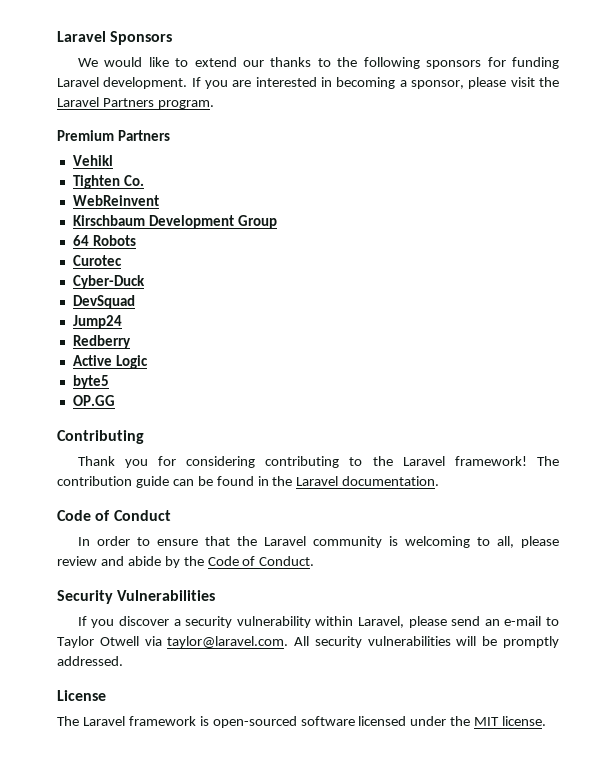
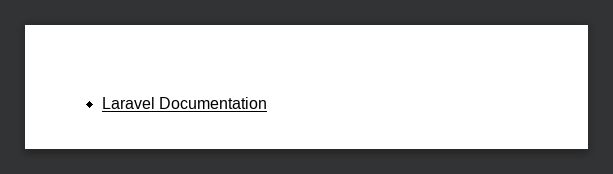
- Laravel Sponsors
- We would like to extend our thanks to the following sponsors for funding Laravel development. If you are interested in becoming a sponsor, please visit the Laravel Partners program.
- Premium Partners
- Vehikl
- Tighten Co.
- WebReinvent
- Kirschbaum Development Group
- 64 Robots
- Curotec
- Cyber-Duck
- DevSquad
- Jump24
- Redberry
- Active Logic
- byte5
- OP.GG
- Contributing
- Thank you for considering contributing to the Laravel framework! The contribution guide can be found in the Laravel documentation.
- Code of Conduct
- In order to ensure that the Laravel community is welcoming to all, please review and abide by the Code of Conduct.
- Security Vulnerabilities
- If you discover a security vulnerability within Laravel, please send an e-mail to Taylor Otwell via taylor@laravel.com. All security vulnerabilities will be promptly addressed.
- License
- The Laravel framework is open-sourced software licensed under the MIT license.
+ Laravel Documentation

